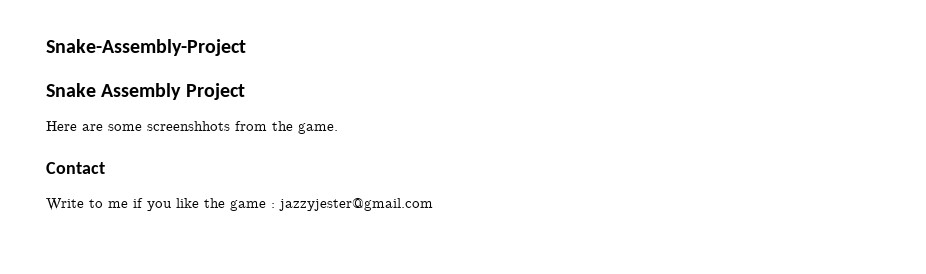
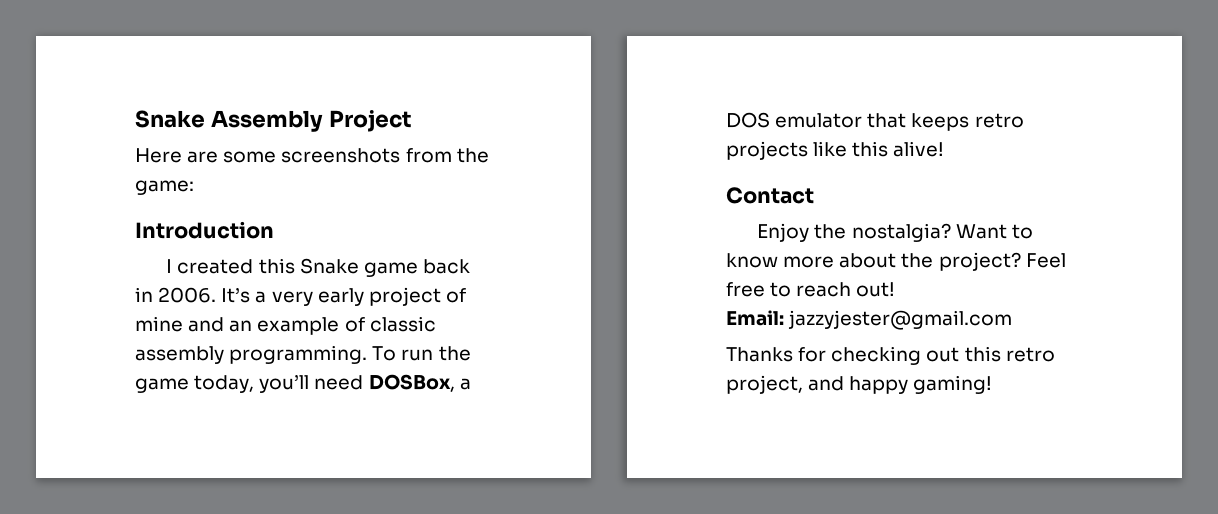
- Snake-Assembly-Project
- Here are some screenshhots from the game.
+ Here are some screenshots from the game:
+ Introduction
+ I created this Snake game back in 2006. It’s a very early project of mine and an example of classic assembly programming. To run the game today, you’ll need DOSBox, a DOS emulator that keeps retro projects like this alive!
  Contact
- Write to me if you like the game : jazzyjester@gmail.com
+ Enjoy the nostalgia? Want to know more about the project? Feel free to reach out!
+ Email: jazzyjester@gmail.com
+ Thanks for checking out this retro project, and happy gaming!

